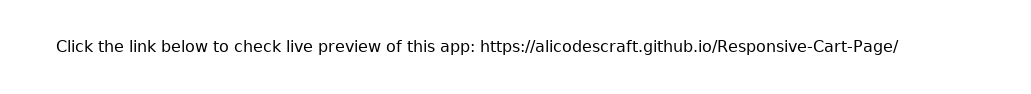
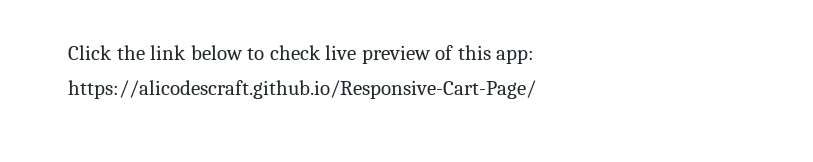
- Click the link below to check live preview of this app: https://alicodescraft.github.io/Responsive-Cart-Page/
+ Click the link below to check live preview of this app:
+ https://alicodescraft.github.io/Responsive-Cart-Page/

